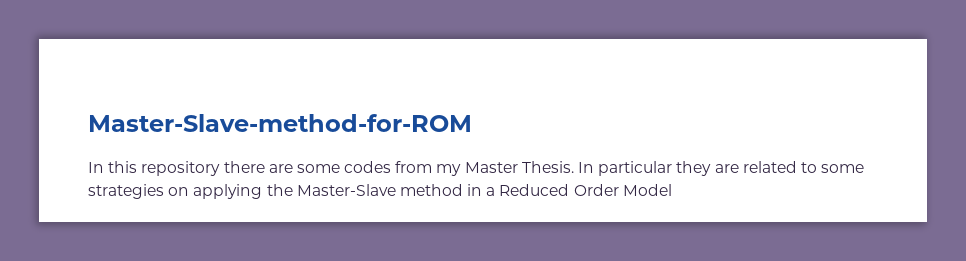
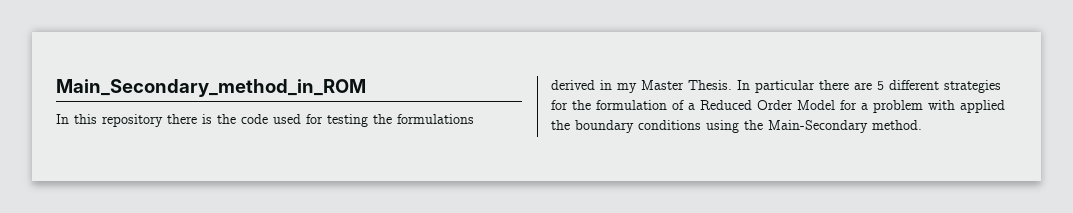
- Master-Slave-method-for-ROM
+ Main_Secondary_method_in_ROM
- In this repository there are some codes from my Master Thesis.
+ In this repository there is the code used for testing the formulations derived in my Master Thesis.
- In particular they are related to some strategies on applying the Master-Slave method in a Reduced Order Model
+ In particular there are 5 different strategies for the formulation of a Reduced Order Model for a problem with applied the boundary conditions using the Main-Secondary method.

